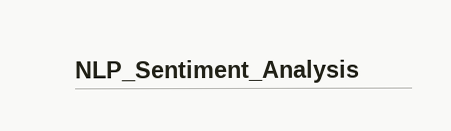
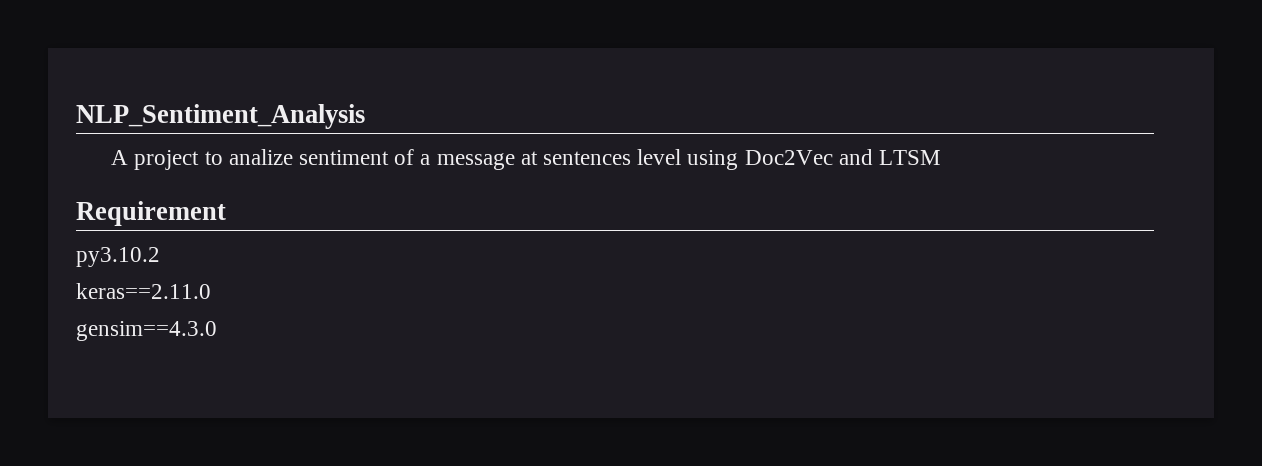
+ A project to analize sentiment of a message at sentences level using Doc2Vec and LTSM
+ Requirement
+ py3.10.2
+ keras==2.11.0
+ gensim==4.3.0

